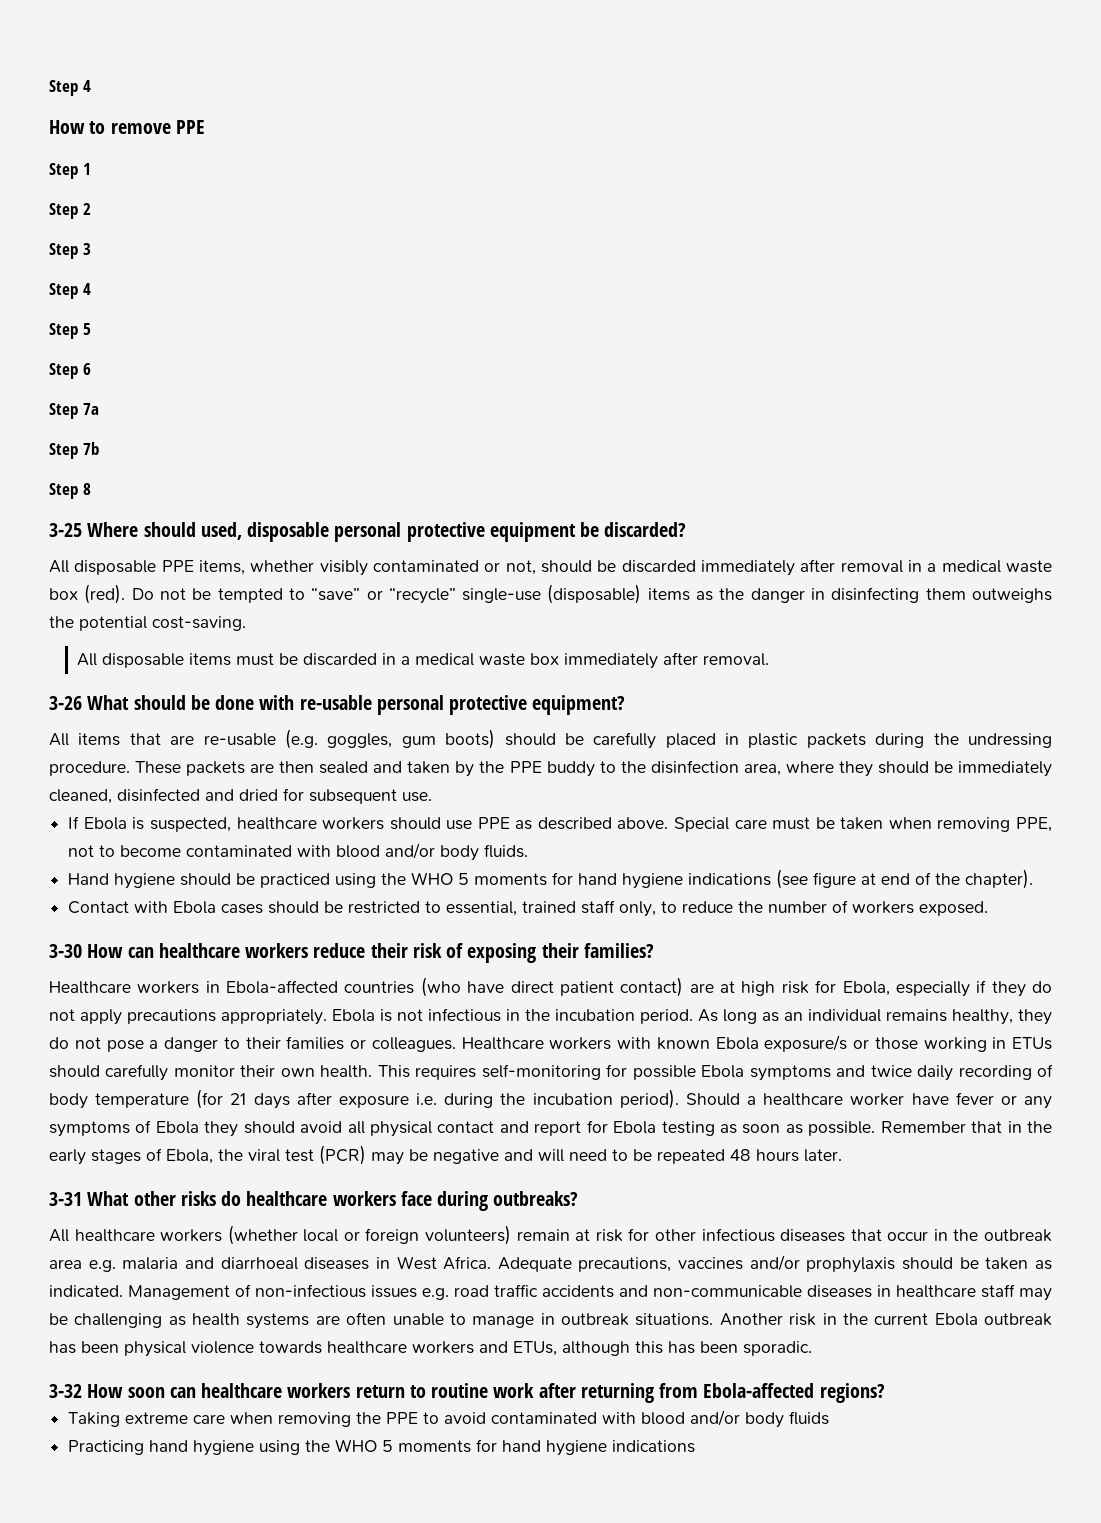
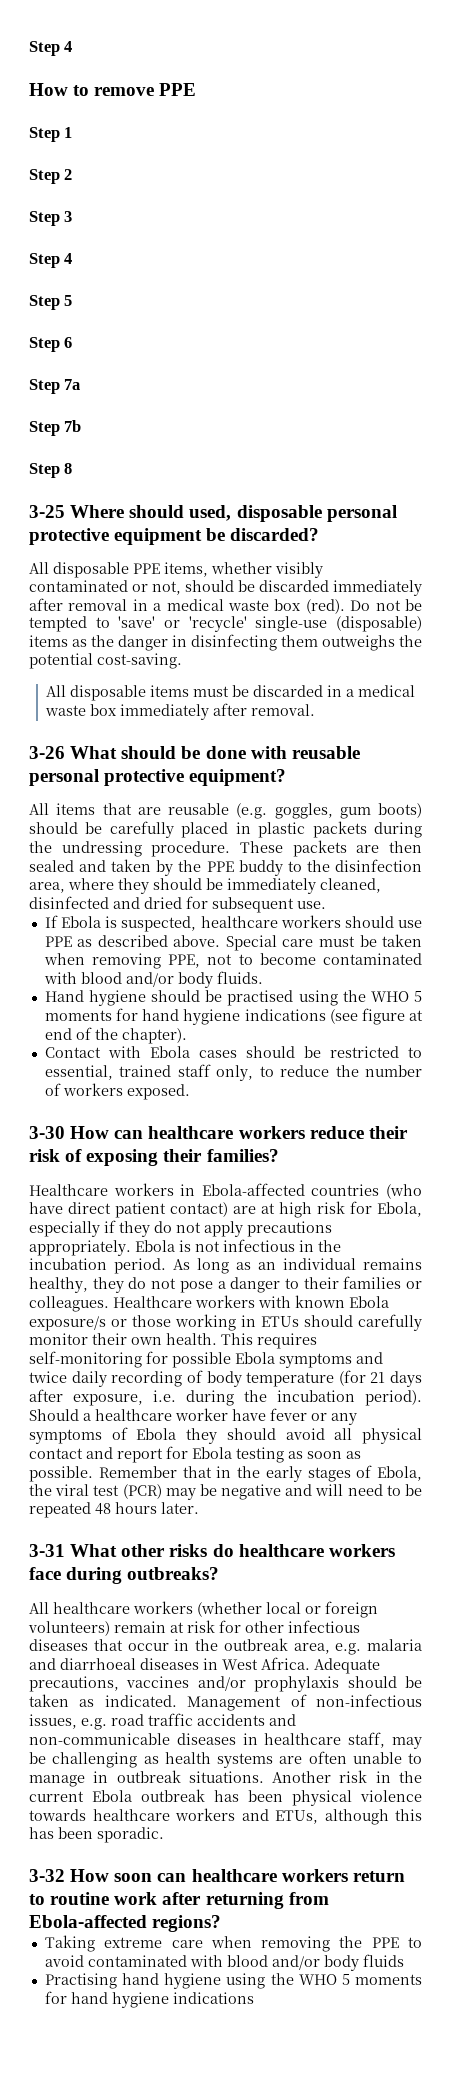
- Do not be tempted to “save” or “recycle” single-use (disposable) items as the danger in disinfecting them outweighs the potential cost-saving.
+ Do not be tempted to 'save' or 'recycle' single-use (disposable) items as the danger in disinfecting them outweighs the potential cost-saving.
- 3-26 What should be done with re-usable personal protective equipment?
+ 3-26 What should be done with reusable personal protective equipment?
- All items that are re-usable (e.g. goggles, gum boots) should be carefully placed in plastic packets during the undressing procedure.
+ All items that are reusable (e.g. goggles, gum boots) should be carefully placed in plastic packets during the undressing procedure.
- Hand hygiene should be practiced using the WHO 5 moments for hand hygiene indications (see figure at end of the chapter).
+ Hand hygiene should be practised using the WHO 5 moments for hand hygiene indications (see figure at end of the chapter).
- This requires self-monitoring for possible Ebola symptoms and twice daily recording of body temperature (for 21 days after exposure i.e. during the incubation period).
+ This requires self-monitoring for possible Ebola symptoms and twice daily recording of body temperature (for 21 days after exposure, i.e. during the incubation period).
- All healthcare workers (whether local or foreign volunteers) remain at risk for other infectious diseases that occur in the outbreak area e.g. malaria and diarrhoeal diseases in West Africa.
+ All healthcare workers (whether local or foreign volunteers) remain at risk for other infectious diseases that occur in the outbreak area, e.g. malaria and diarrhoeal diseases in West Africa.
- Management of non-infectious issues e.g. road traffic accidents and non-communicable diseases in healthcare staff may be challenging as health systems are often unable to manage in outbreak situations.
+ Management of non-infectious issues, e.g. road traffic accidents and non-communicable diseases in healthcare staff, may be challenging as health systems are often unable to manage in outbreak situations.
- Practicing hand hygiene using the WHO 5 moments for hand hygiene indications
+ Practising hand hygiene using the WHO 5 moments for hand hygiene indications

